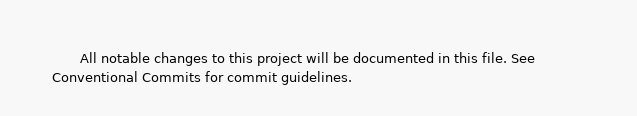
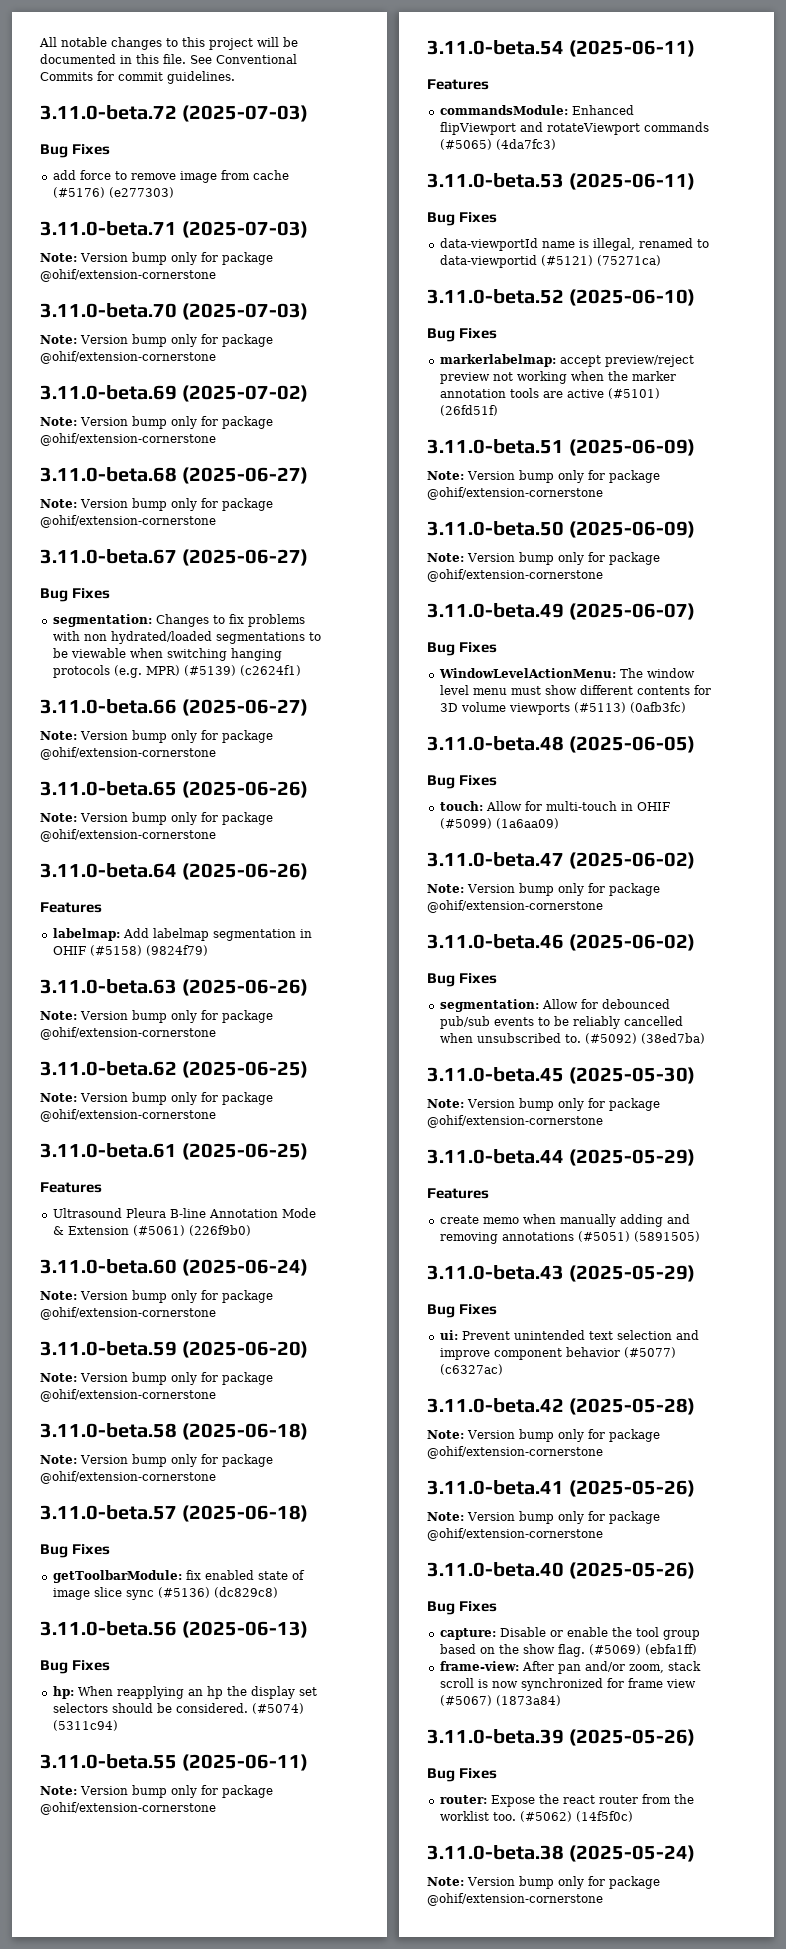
+ 3.11.0-beta.72 (2025-07-03)
+ Bug Fixes
+ add force to remove image from cache (#5176) (e277303)
+ 3.11.0-beta.71 (2025-07-03)
+ Note: Version bump only for package @ohif/extension-cornerstone
+ 3.11.0-beta.70 (2025-07-03)
+ Note: Version bump only for package @ohif/extension-cornerstone
+ 3.11.0-beta.69 (2025-07-02)
+ Note: Version bump only for package @ohif/extension-cornerstone
+ 3.11.0-beta.68 (2025-06-27)
+ Note: Version bump only for package @ohif/extension-cornerstone
+ 3.11.0-beta.67 (2025-06-27)
+ Bug Fixes
+ segmentation: Changes to fix problems with non hydrated/loaded segmentations to be viewable when switching hanging protocols (e.g. MPR) (#5139) (c2624f1)
+ 3.11.0-beta.66 (2025-06-27)
+ Note: Version bump only for package @ohif/extension-cornerstone
+ 3.11.0-beta.65 (2025-06-26)
+ Note: Version bump only for package @ohif/extension-cornerstone
+ 3.11.0-beta.64 (2025-06-26)
+ Features
+ labelmap: Add labelmap segmentation in OHIF (#5158) (9824f79)
+ 3.11.0-beta.63 (2025-06-26)
+ Note: Version bump only for package @ohif/extension-cornerstone
+ 3.11.0-beta.62 (2025-06-25)
+ Note: Version bump only for package @ohif/extension-cornerstone
+ 3.11.0-beta.61 (2025-06-25)
+ Features
+ Ultrasound Pleura B-line Annotation Mode & Extension (#5061) (226f9b0)
+ 3.11.0-beta.60 (2025-06-24)
+ Note: Version bump only for package @ohif/extension-cornerstone
+ 3.11.0-beta.59 (2025-06-20)
+ Note: Version bump only for package @ohif/extension-cornerstone
+ 3.11.0-beta.58 (2025-06-18)
+ Note: Version bump only for package @ohif/extension-cornerstone
+ 3.11.0-beta.57 (2025-06-18)
+ Bug Fixes
+ getToolbarModule: fix enabled state of image slice sync (#5136) (dc829c8)
+ 3.11.0-beta.56 (2025-06-13)
+ Bug Fixes
+ hp: When reapplying an hp the display set selectors should be considered. (#5074) (5311c94)
+ 3.11.0-beta.55 (2025-06-11)
+ Note: Version bump only for package @ohif/extension-cornerstone
+ 3.11.0-beta.54 (2025-06-11)
+ Features
+ commandsModule: Enhanced flipViewport and rotateViewport commands (#5065) (4da7fc3)
+ 3.11.0-beta.53 (2025-06-11)
+ Bug Fixes
+ data-viewportId name is illegal, renamed to data-viewportid (#5121) (75271ca)
+ 3.11.0-beta.52 (2025-06-10)
+ Bug Fixes
+ markerlabelmap: accept preview/reject preview not working when the marker annotation tools are active (#5101) (26fd51f)
+ 3.11.0-beta.51 (2025-06-09)
+ Note: Version bump only for package @ohif/extension-cornerstone
+ 3.11.0-beta.50 (2025-06-09)
+ Note: Version bump only for package @ohif/extension-cornerstone
+ 3.11.0-beta.49 (2025-06-07)
+ Bug Fixes
+ WindowLevelActionMenu: The window level menu must show different contents for 3D volume viewports (#5113) (0afb3fc)
+ 3.11.0-beta.48 (2025-06-05)
+ Bug Fixes
+ touch: Allow for multi-touch in OHIF (#5099) (1a6aa09)
+ 3.11.0-beta.47 (2025-06-02)
+ Note: Version bump only for package @ohif/extension-cornerstone
+ 3.11.0-beta.46 (2025-06-02)
+ Bug Fixes
+ segmentation: Allow for debounced pub/sub events to be reliably cancelled when unsubscribed to. (#5092) (38ed7ba)
+ 3.11.0-beta.45 (2025-05-30)
+ Note: Version bump only for package @ohif/extension-cornerstone
+ 3.11.0-beta.44 (2025-05-29)
+ Features
+ create memo when manually adding and removing annotations (#5051) (5891505)
+ 3.11.0-beta.43 (2025-05-29)
+ Bug Fixes
+ ui: Prevent unintended text selection and improve component behavior (#5077) (c6327ac)
+ 3.11.0-beta.42 (2025-05-28)
+ Note: Version bump only for package @ohif/extension-cornerstone
+ 3.11.0-beta.41 (2025-05-26)
+ Note: Version bump only for package @ohif/extension-cornerstone
+ 3.11.0-beta.40 (2025-05-26)
+ Bug Fixes
+ capture: Disable or enable the tool group based on the show flag. (#5069) (ebfa1ff)
+ frame-view: After pan and/or zoom, stack scroll is now synchronized for frame view (#5067) (1873a84)
+ 3.11.0-beta.39 (2025-05-26)
+ Bug Fixes
+ router: Expose the react router from the worklist too. (#5062) (14f5f0c)
+ 3.11.0-beta.38 (2025-05-24)
+ Note: Version bump only for package @ohif/extension-cornerstone

